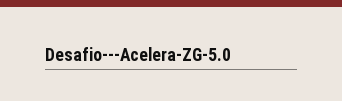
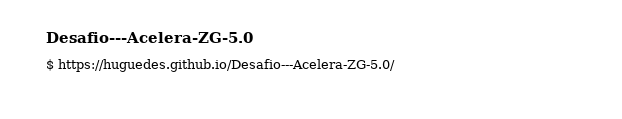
+ $ https://huguedes.github.io/Desafio---Acelera-ZG-5.0/

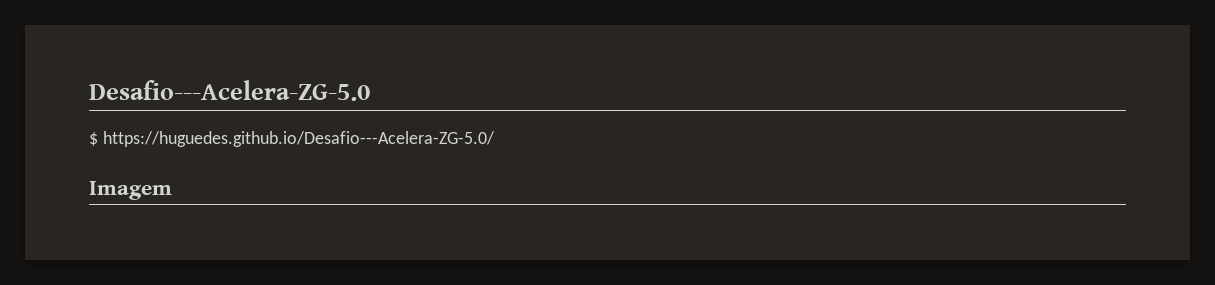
+ Imagem

